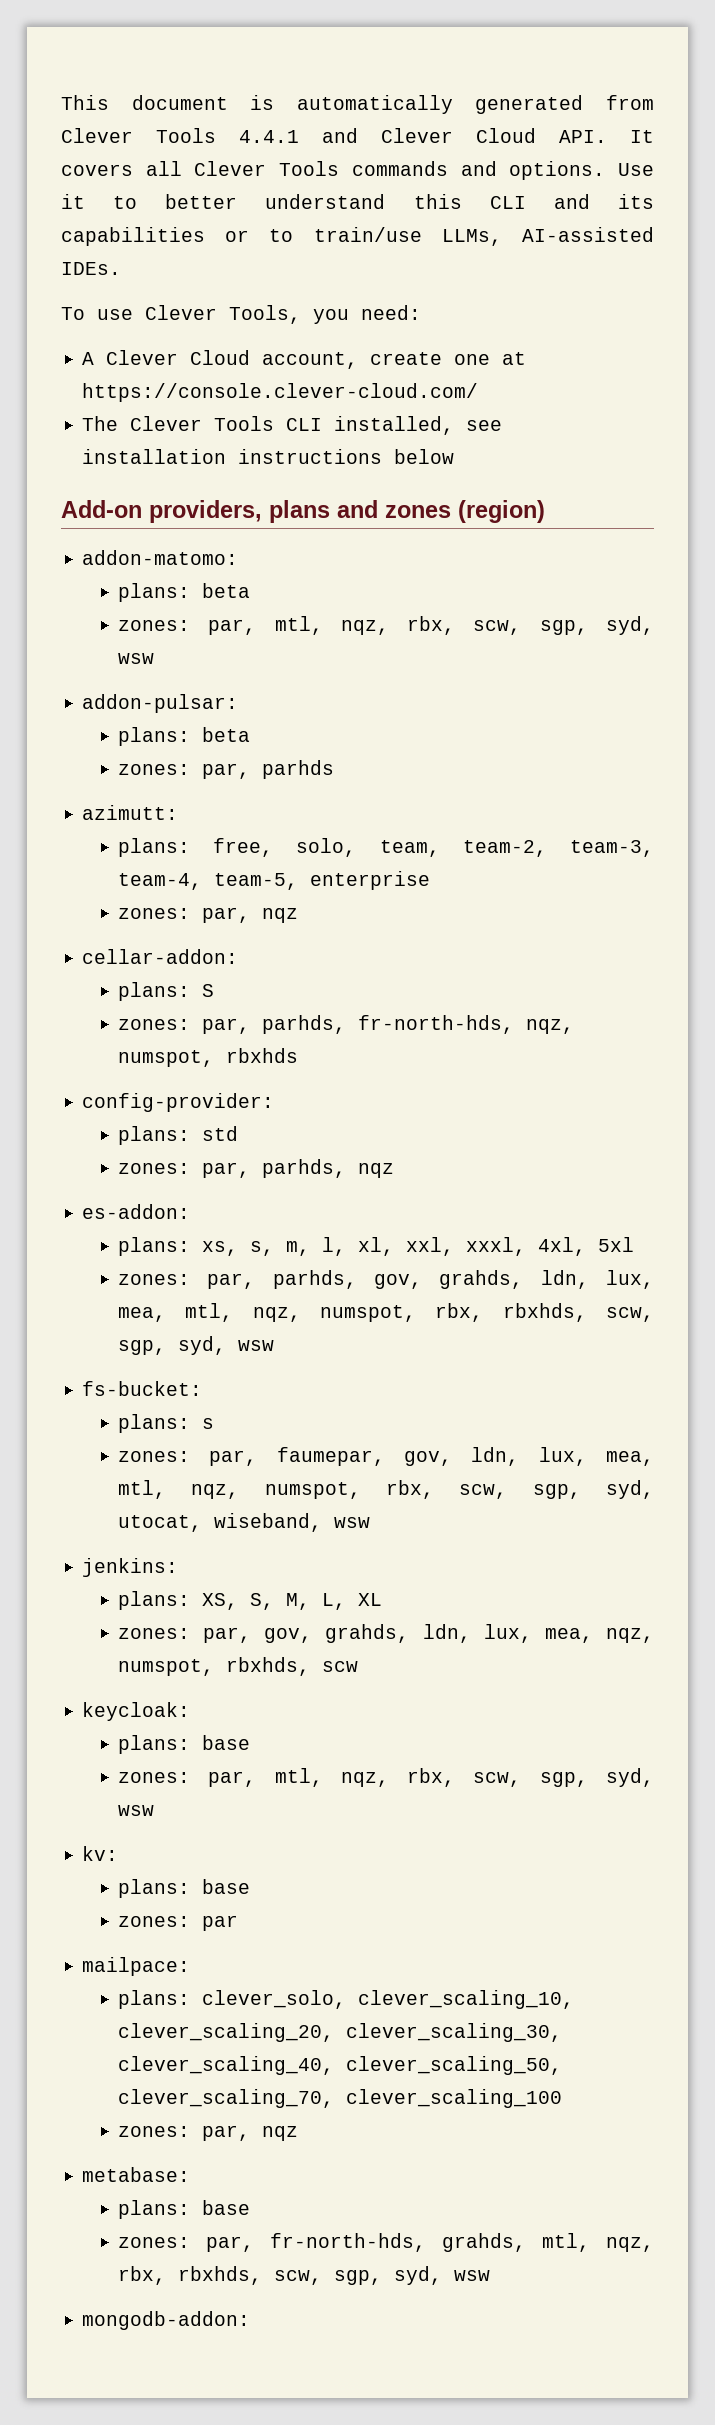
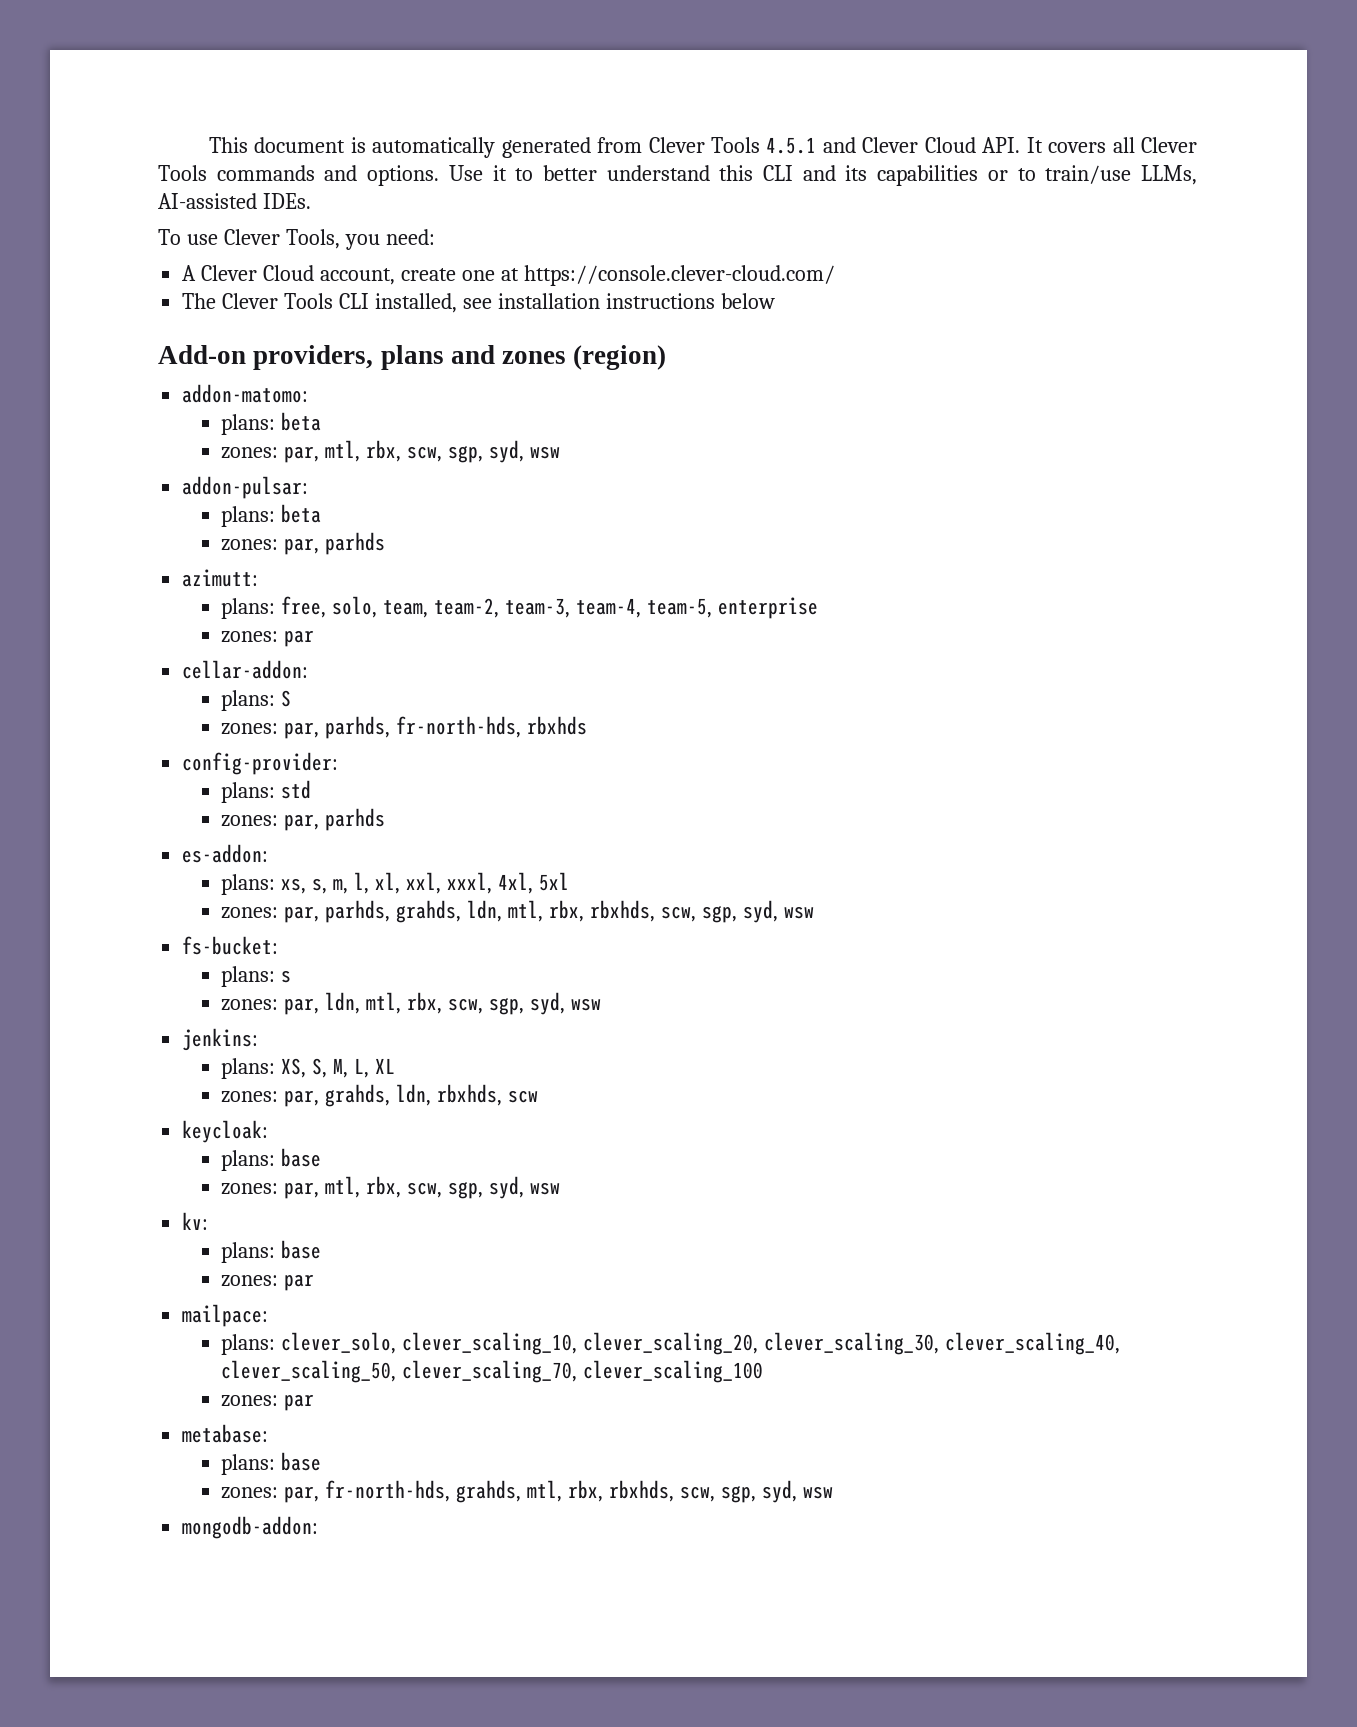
- This document is automatically generated from Clever Tools 4.4.1 and Clever Cloud API. It covers all Clever Tools commands and options.
+ This document is automatically generated from Clever Tools 4.5.1 and Clever Cloud API. It covers all Clever Tools commands and options.
  addon-matomo:
  plans: beta
- zones: par, mtl, nqz, rbx, scw, sgp, syd, wsw
+ zones: par, mtl, rbx, scw, sgp, syd, wsw
  plans: free, solo, team, team-2, team-3, team-4, team-5, enterprise
- zones: par, nqz
+ zones: par
- zones: par, parhds, fr-north-hds, nqz, numspot, rbxhds
+ zones: par, parhds, fr-north-hds, rbxhds
  plans: std
- zones: par, parhds, nqz
+ zones: par, parhds
- zones: par, parhds, gov, grahds, ldn, lux, mea, mtl, nqz, numspot, rbx, rbxhds, scw, sgp, syd, wsw
+ zones: par, parhds, grahds, ldn, mtl, rbx, rbxhds, scw, sgp, syd, wsw
- zones: par, faumepar, gov, ldn, lux, mea, mtl, nqz, numspot, rbx, scw, sgp, syd, utocat, wiseband, wsw
+ zones: par, ldn, mtl, rbx, scw, sgp, syd, wsw
- zones: par, gov, grahds, ldn, lux, mea, nqz, numspot, rbxhds, scw
+ zones: par, grahds, ldn, rbxhds, scw
  keycloak:
  plans: base
- zones: par, mtl, nqz, rbx, scw, sgp, syd, wsw
+ zones: par, mtl, rbx, scw, sgp, syd, wsw
  plans: clever_solo, clever_scaling_10, clever_scaling_20, clever_scaling_30, clever_scaling_40, clever_scaling_50, clever_scaling_70, clever_scaling_100
- zones: par, nqz
+ zones: par
- zones: par, fr-north-hds, grahds, mtl, nqz, rbx, rbxhds, scw, sgp, syd, wsw
+ zones: par, fr-north-hds, grahds, mtl, rbx, rbxhds, scw, sgp, syd, wsw

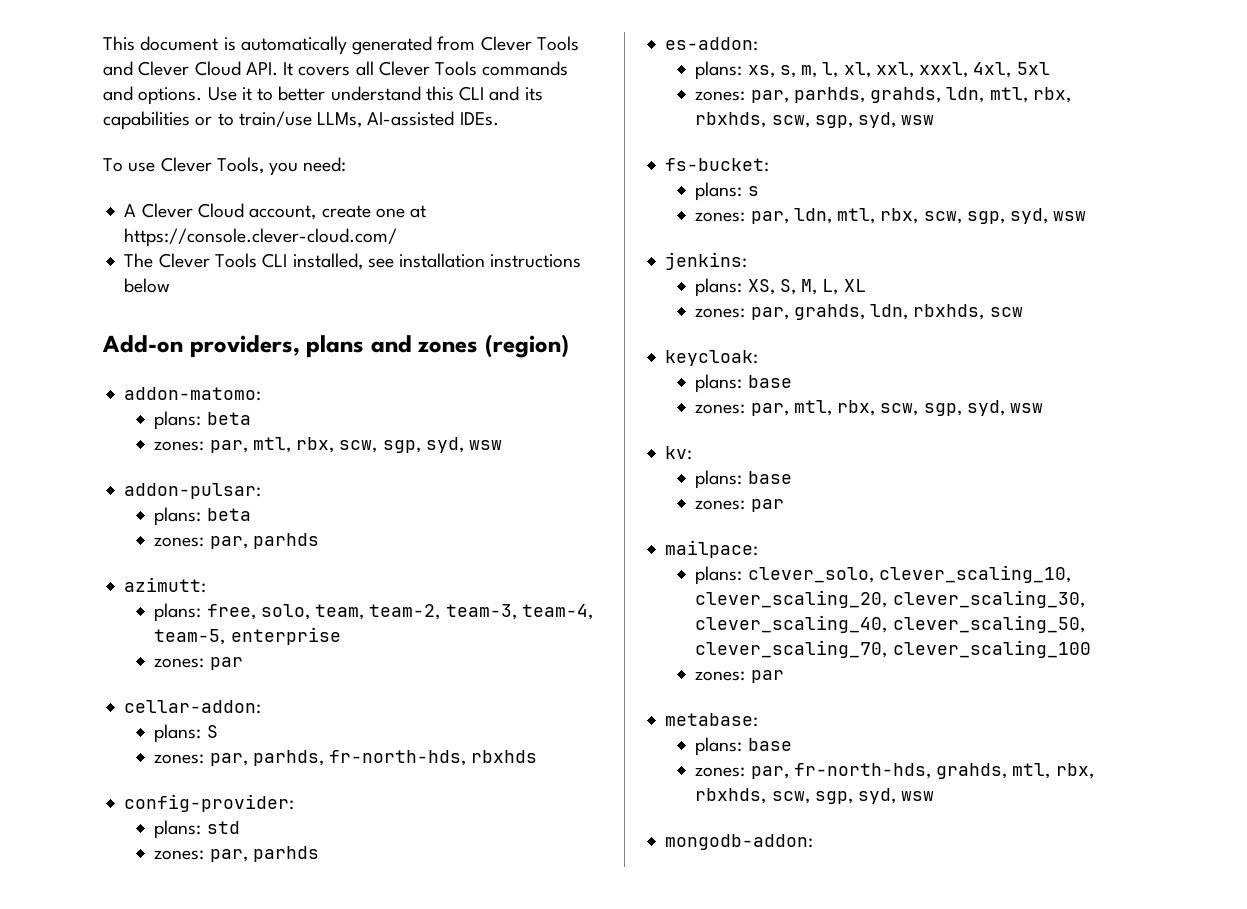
- This document is automatically generated from Clever Tools 4.5.1 and Clever Cloud API. It covers all Clever Tools commands and options.
+ This document is automatically generated from Clever Tools and Clever Cloud API. It covers all Clever Tools commands and options.

